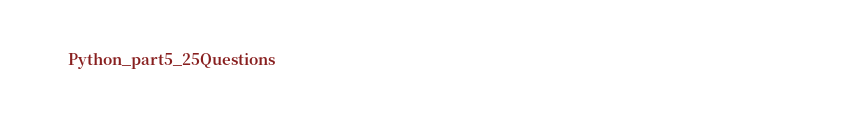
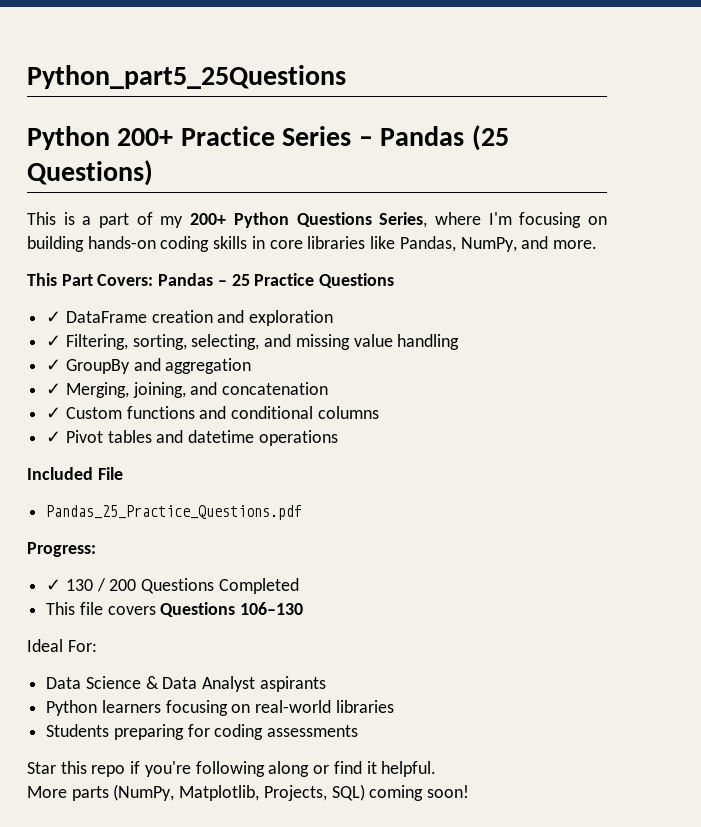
+ Python 200+ Practice Series – Pandas (25 Questions)
+ This is a part of my 200+ Python Questions Series, where I'm focusing on building hands-on coding skills in core libraries like Pandas, NumPy, and more.
+ This Part Covers: Pandas – 25 Practice Questions
+ ✓ DataFrame creation and exploration
+ ✓ Filtering, sorting, selecting, and missing value handling
+ ✓ GroupBy and aggregation
+ ✓ Merging, joining, and concatenation
+ ✓ Custom functions and conditional columns
+ ✓ Pivot tables and datetime operations
+ Included File
+ Pandas_25_Practice_Questions.pdf
+ Progress:
+ ✓ 130 / 200 Questions Completed
+ This file covers Questions 106–130
+ Ideal For:
+ Data Science & Data Analyst aspirants
+ Python learners focusing on real-world libraries
+ Students preparing for coding assessments
+ Star this repo if you're following along or find it helpful.
+ More parts (NumPy, Matplotlib, Projects, SQL) coming soon!

